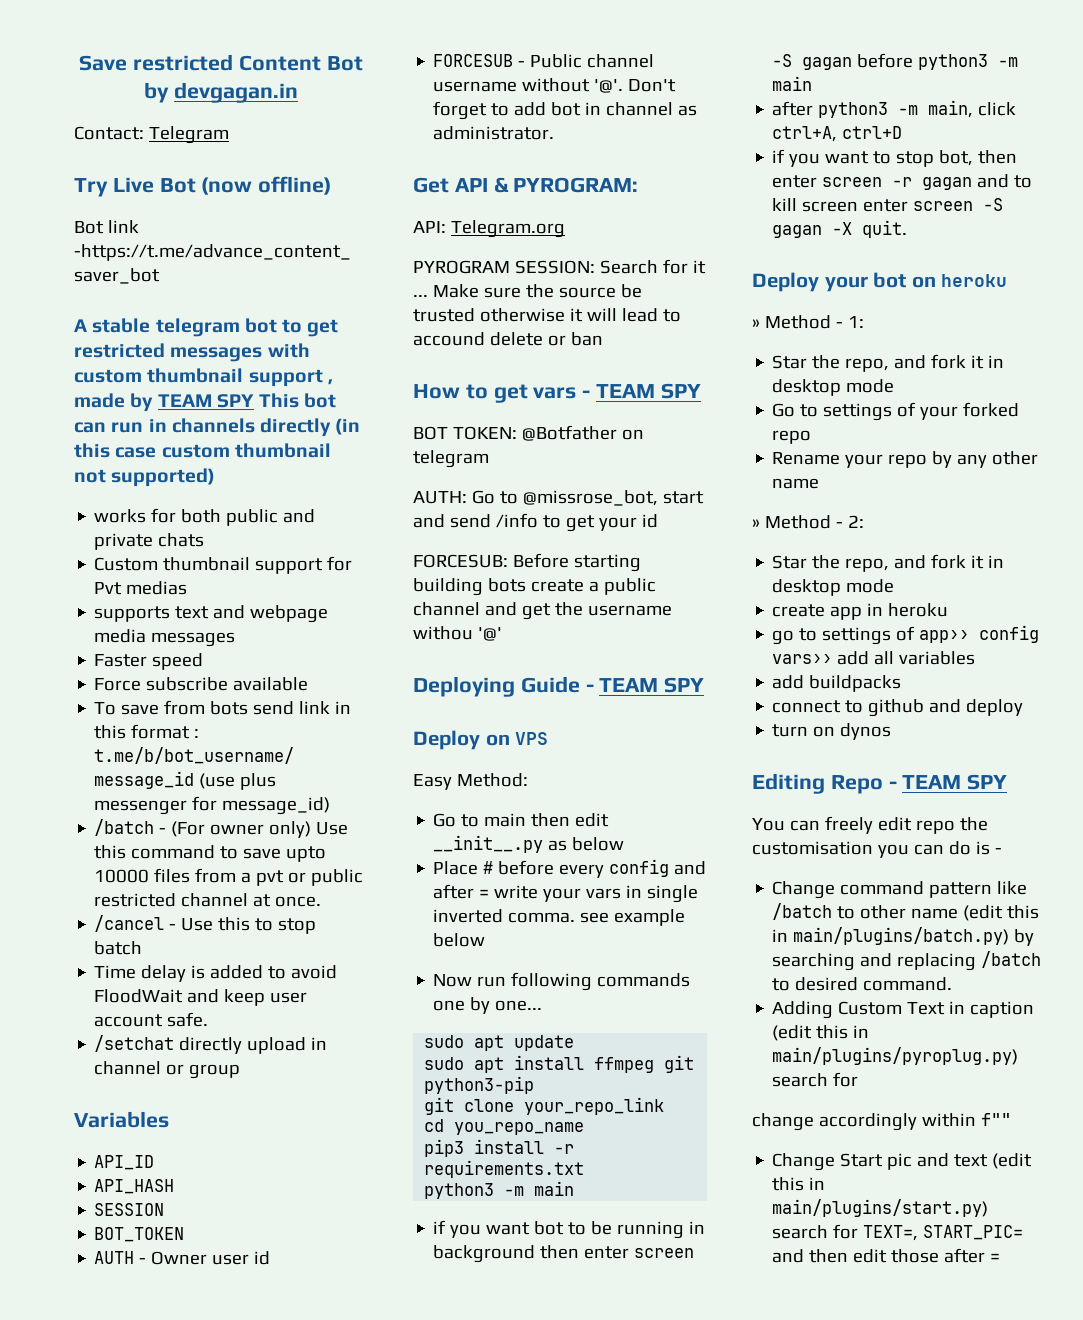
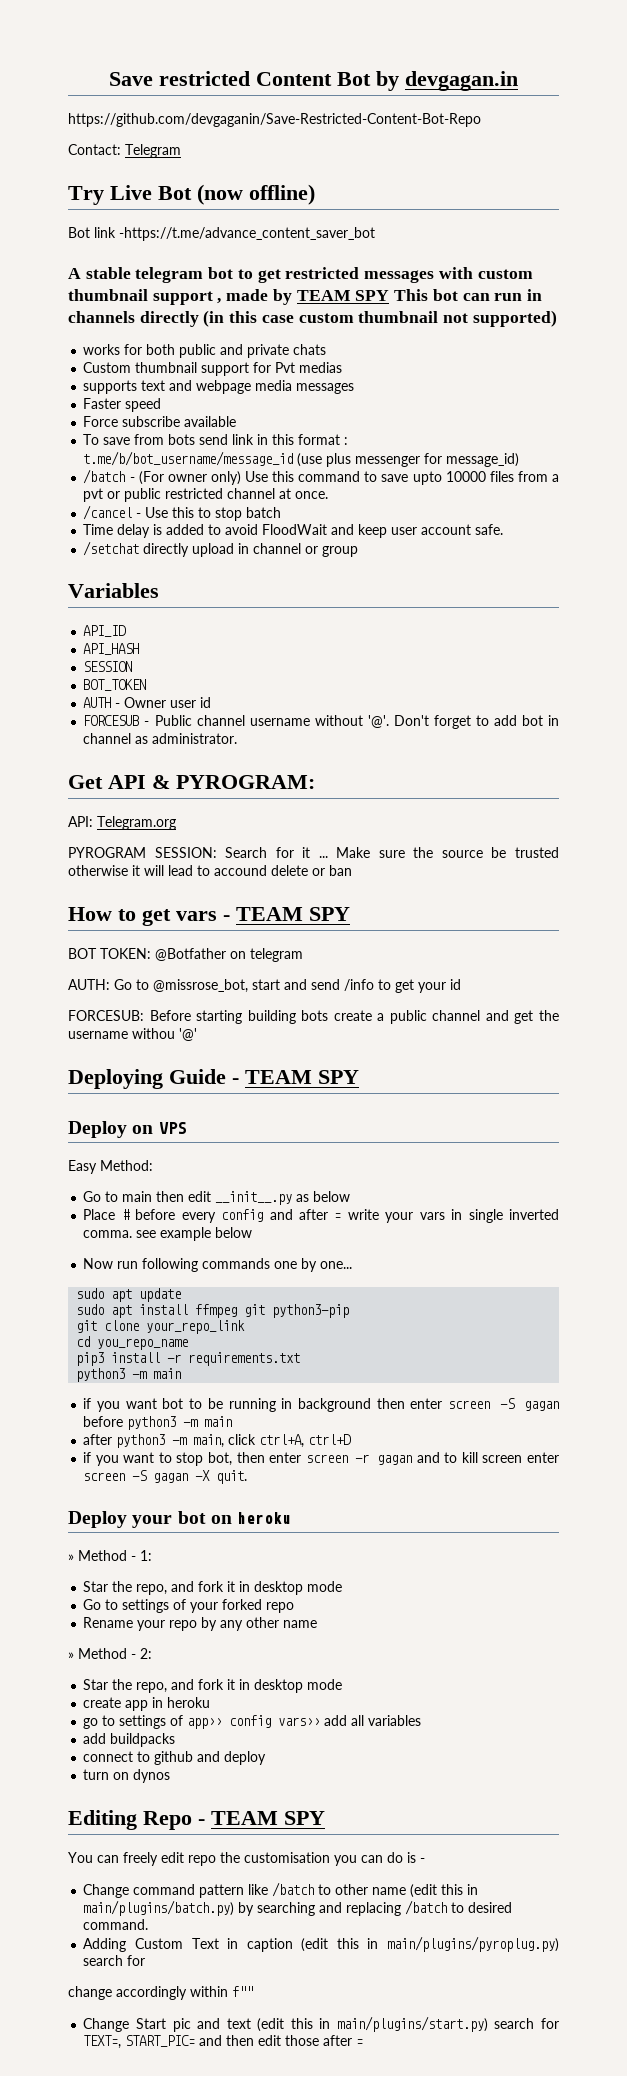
+ https://github.com/devgaganin/Save-Restricted-Content-Bot-Repo

